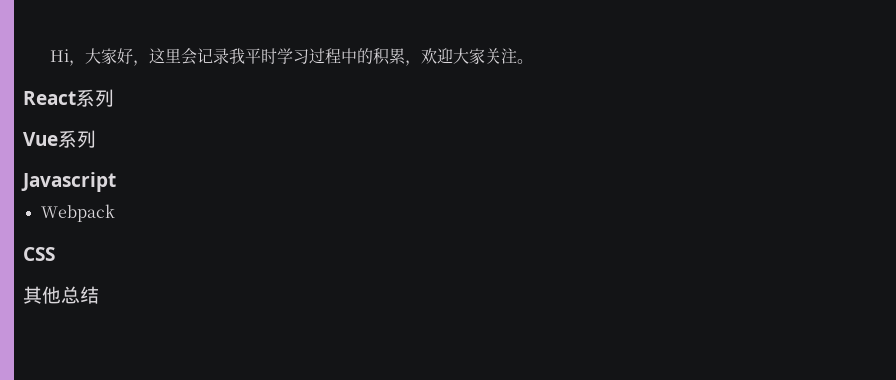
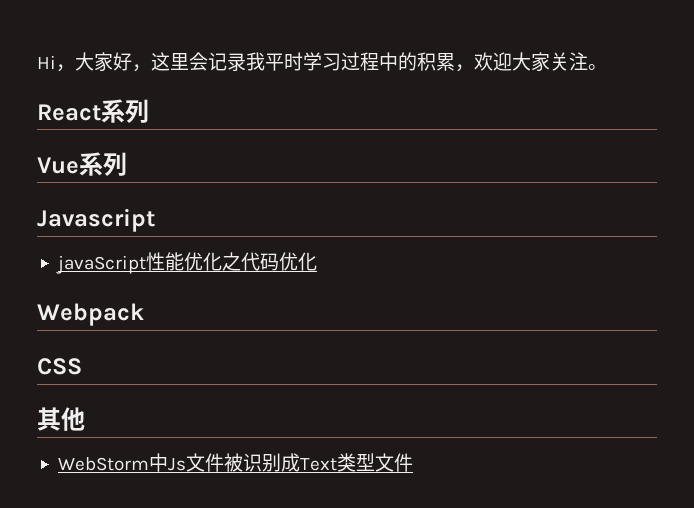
+ javaScript性能优化之代码优化
  Webpack
  CSS
- 其他总结
+ 其他
+ WebStorm中Js文件被识别成Text类型文件

